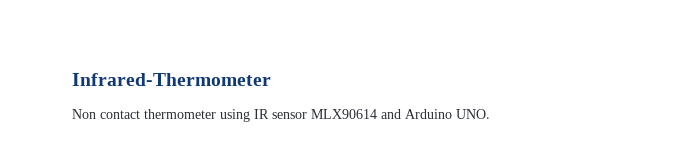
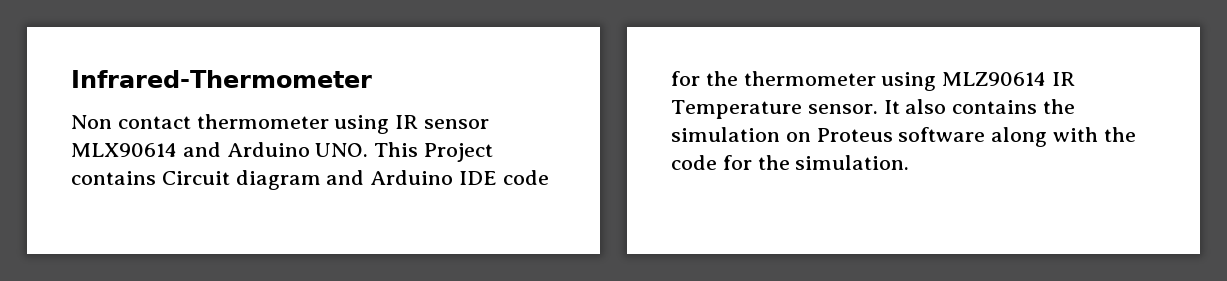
- Non contact thermometer using IR sensor MLX90614 and Arduino UNO.
+ Non contact thermometer using IR sensor MLX90614 and Arduino UNO. This Project contains Circuit diagram and Arduino IDE code for the thermometer using MLZ90614 IR Temperature sensor. It also contains the simulation on Proteus software along with the code for the simulation.

